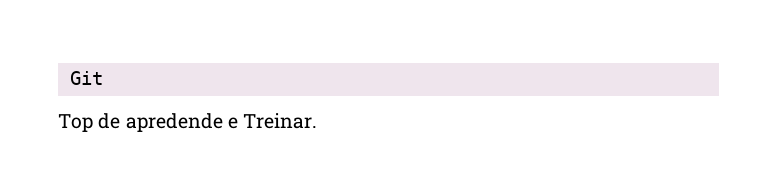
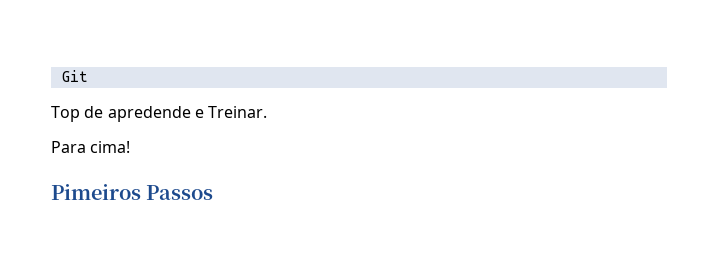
+ Para cima!
+ Pimeiros Passos

